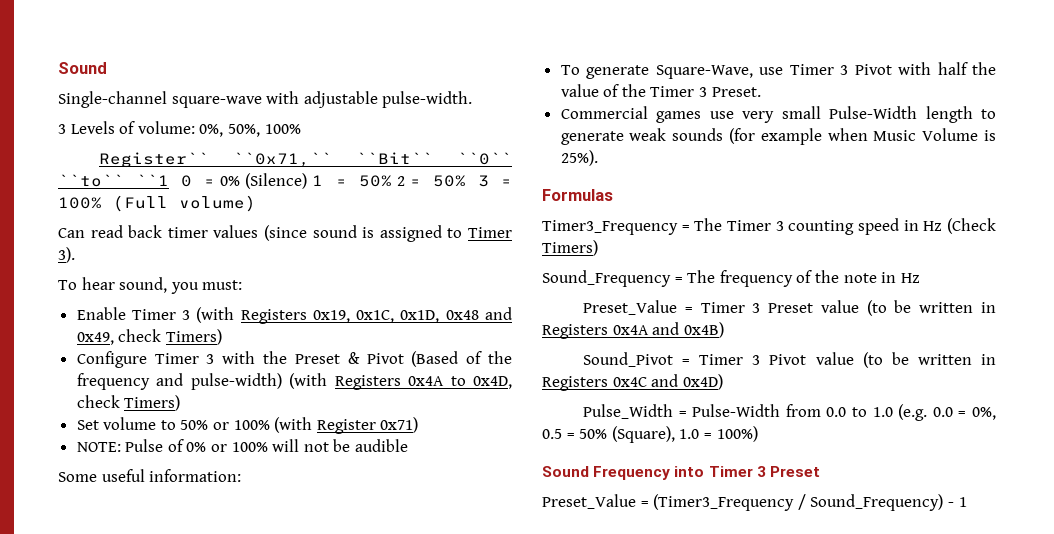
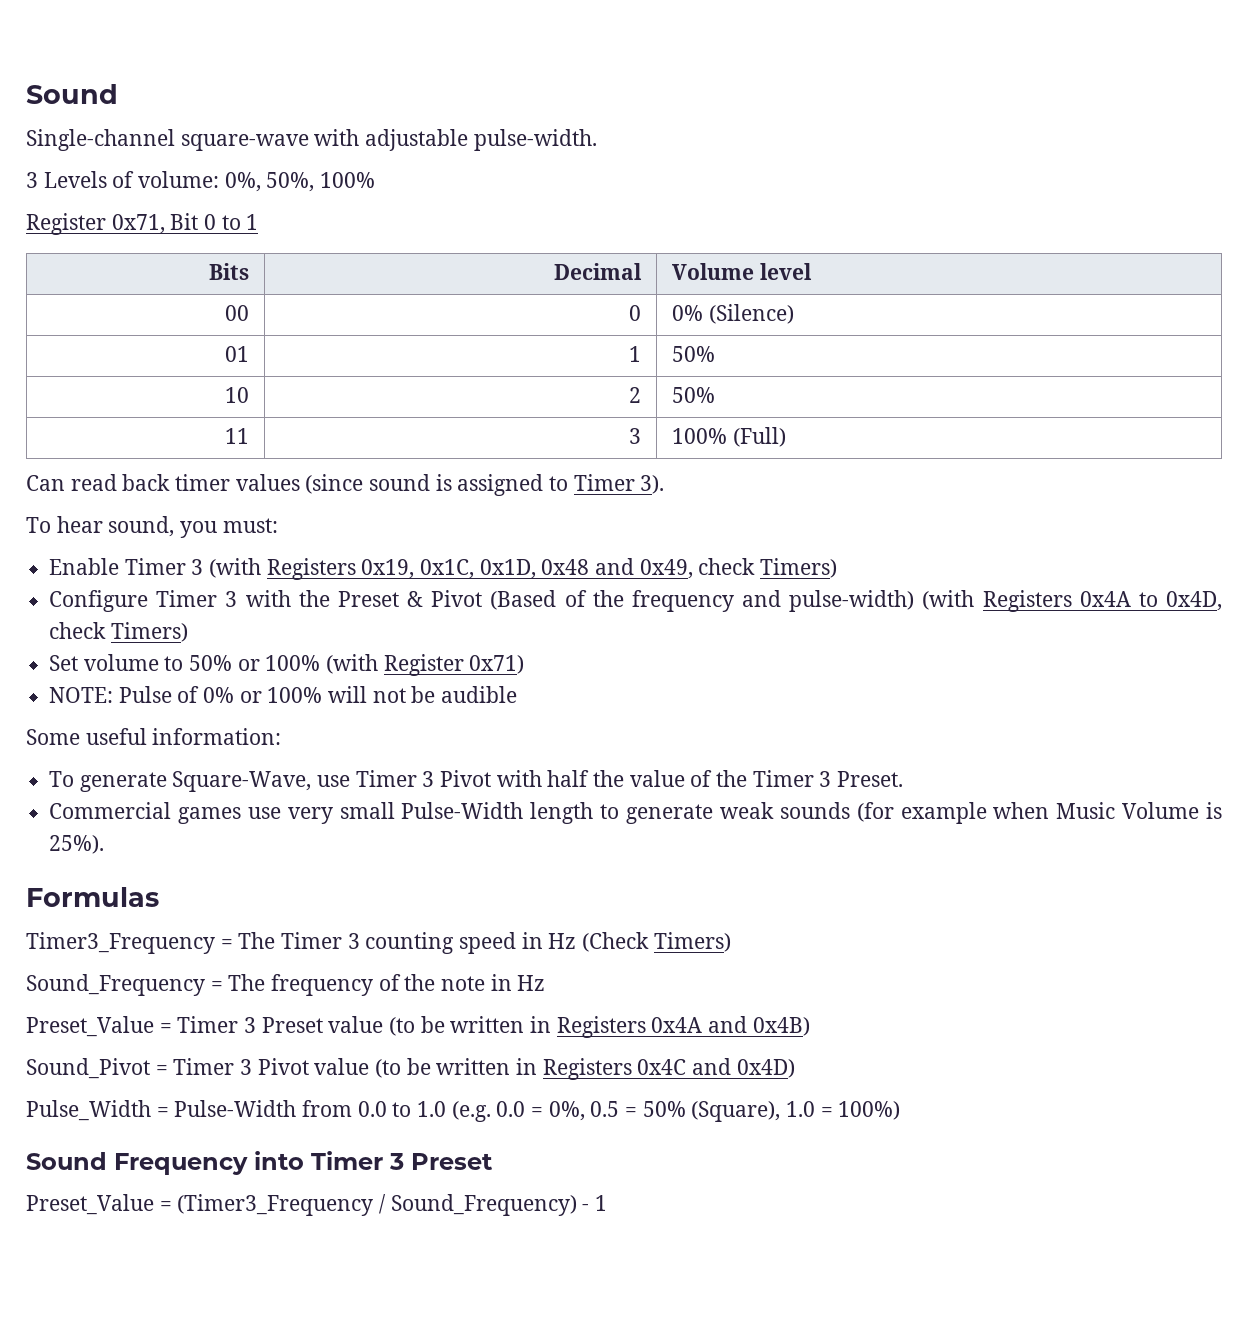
- Register`` ``0x71,`` ``Bit`` ``0`` ``to`` ``1 0 = 0% (Silence) 1 = 50% 2 = 50% 3 = 100% (Full volume)
+ Register 0x71, Bit 0 to 1
+ Bits | Decimal | Volume level
+ 00 | 0 | 0% (Silence)
+ 01 | 1 | 50%
+ 10 | 2 | 50%
+ 11 | 3 | 100% (Full)

